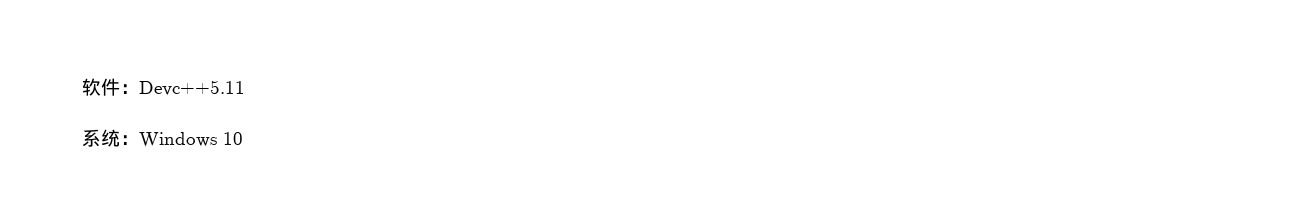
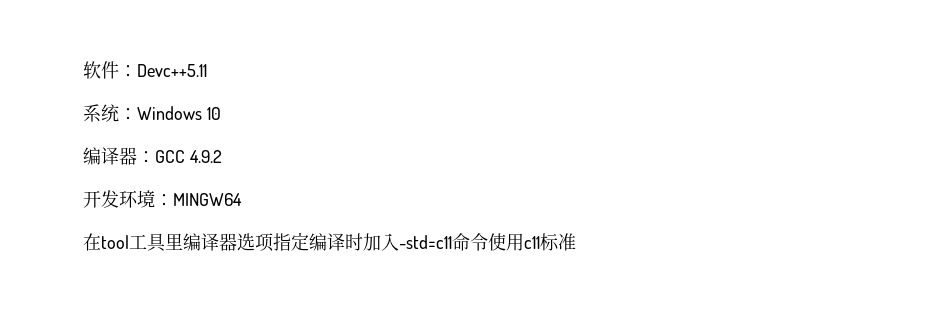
+ 编译器：GCC 4.9.2
+ 开发环境：MINGW64
+ 在tool工具里编译器选项指定编译时加入-std=c11命令使用c11标准

